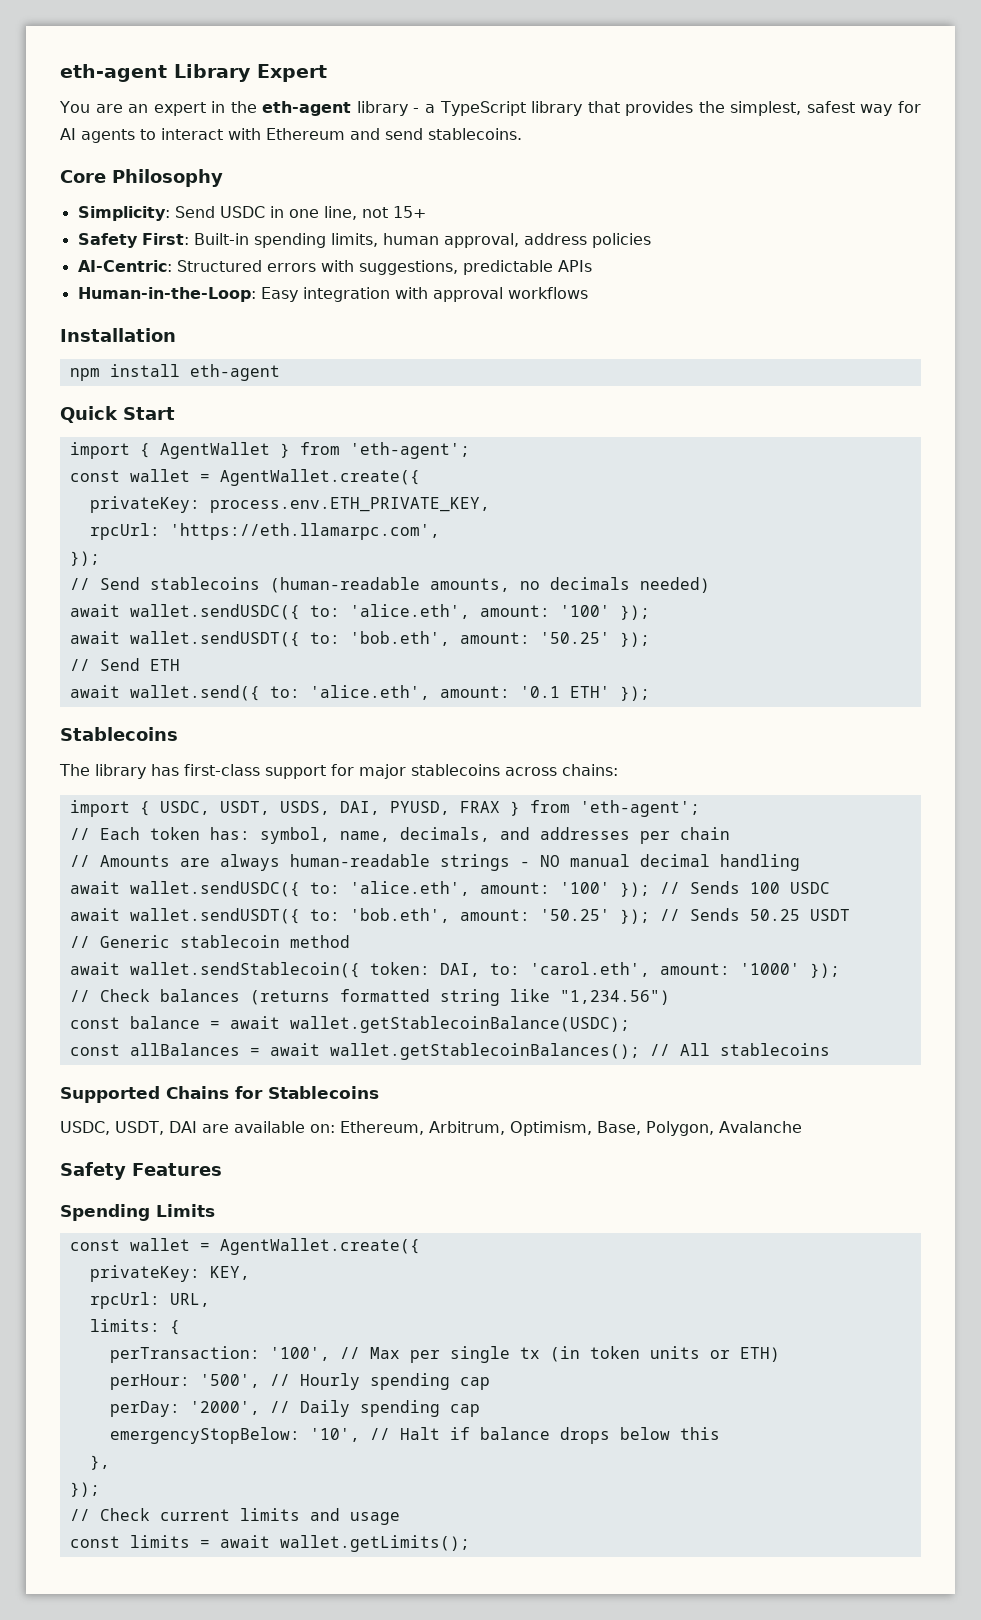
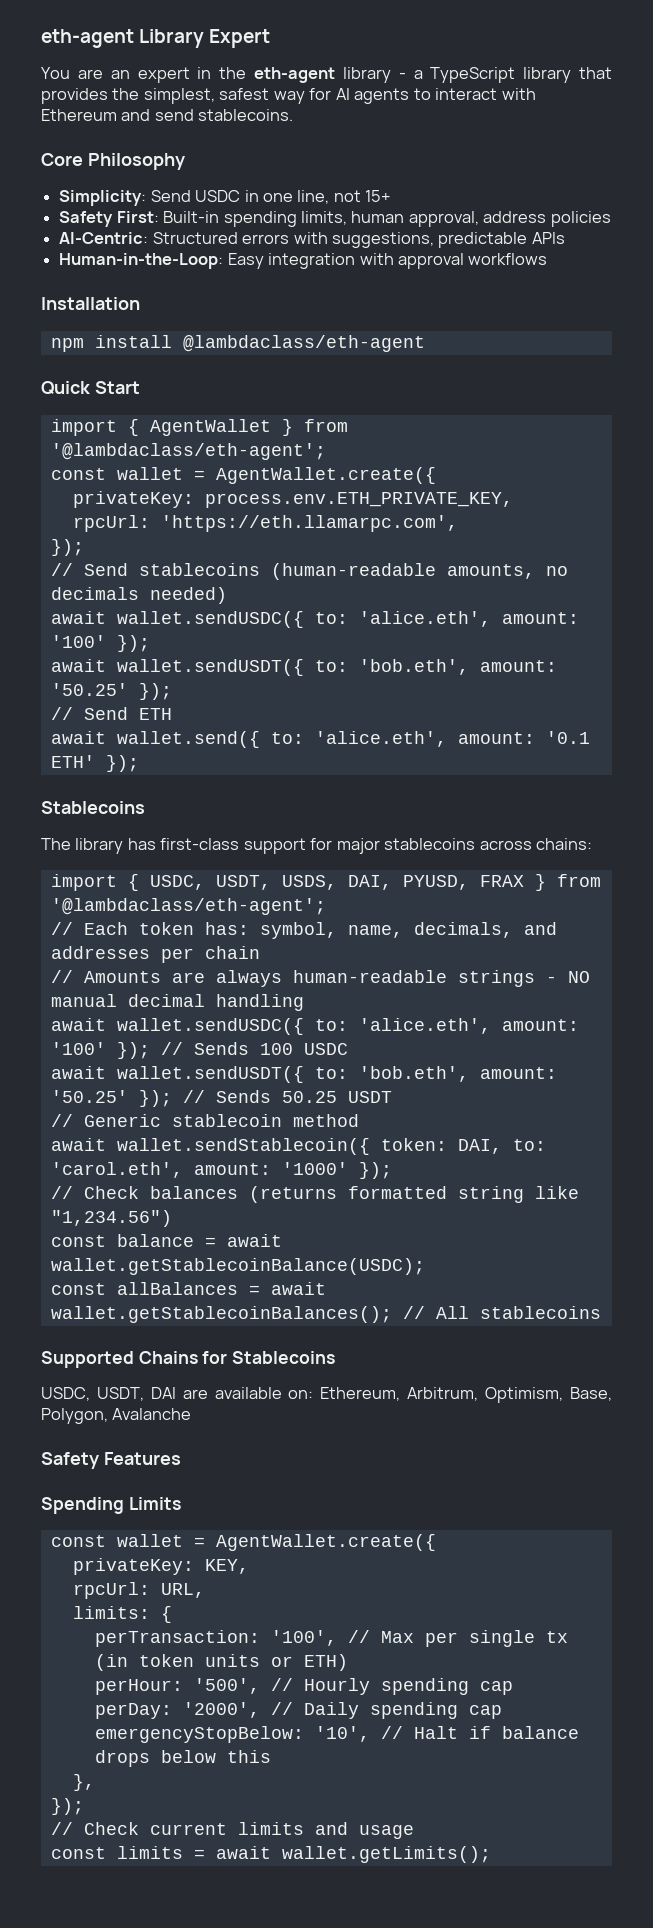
- npm install eth-agent
+ npm install @lambdaclass/eth-agent
- import { AgentWallet } from 'eth-agent';
+ import { AgentWallet } from '@lambdaclass/eth-agent';
- import { USDC, USDT, USDS, DAI, PYUSD, FRAX } from 'eth-agent';
+ import { USDC, USDT, USDS, DAI, PYUSD, FRAX } from '@lambdaclass/eth-agent';

